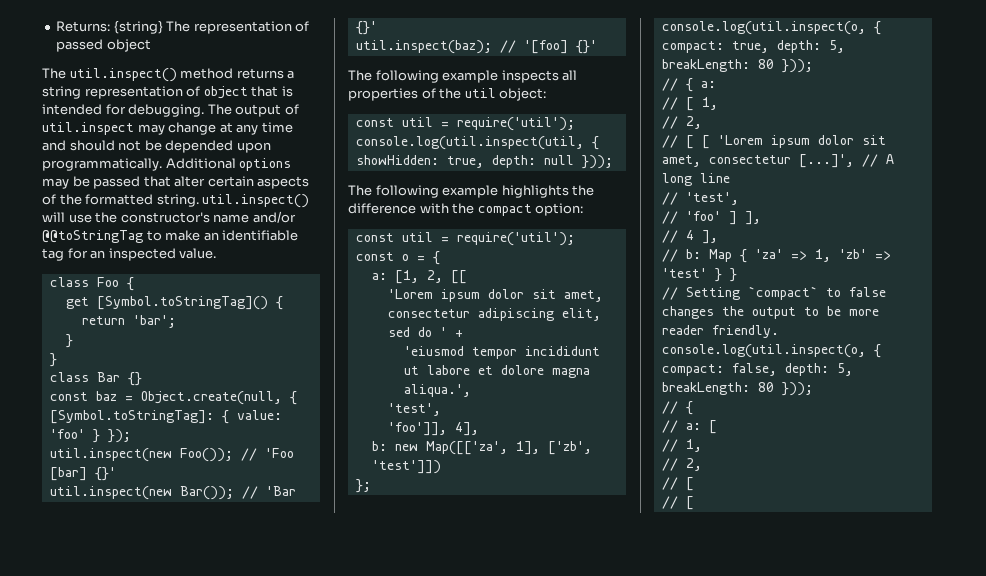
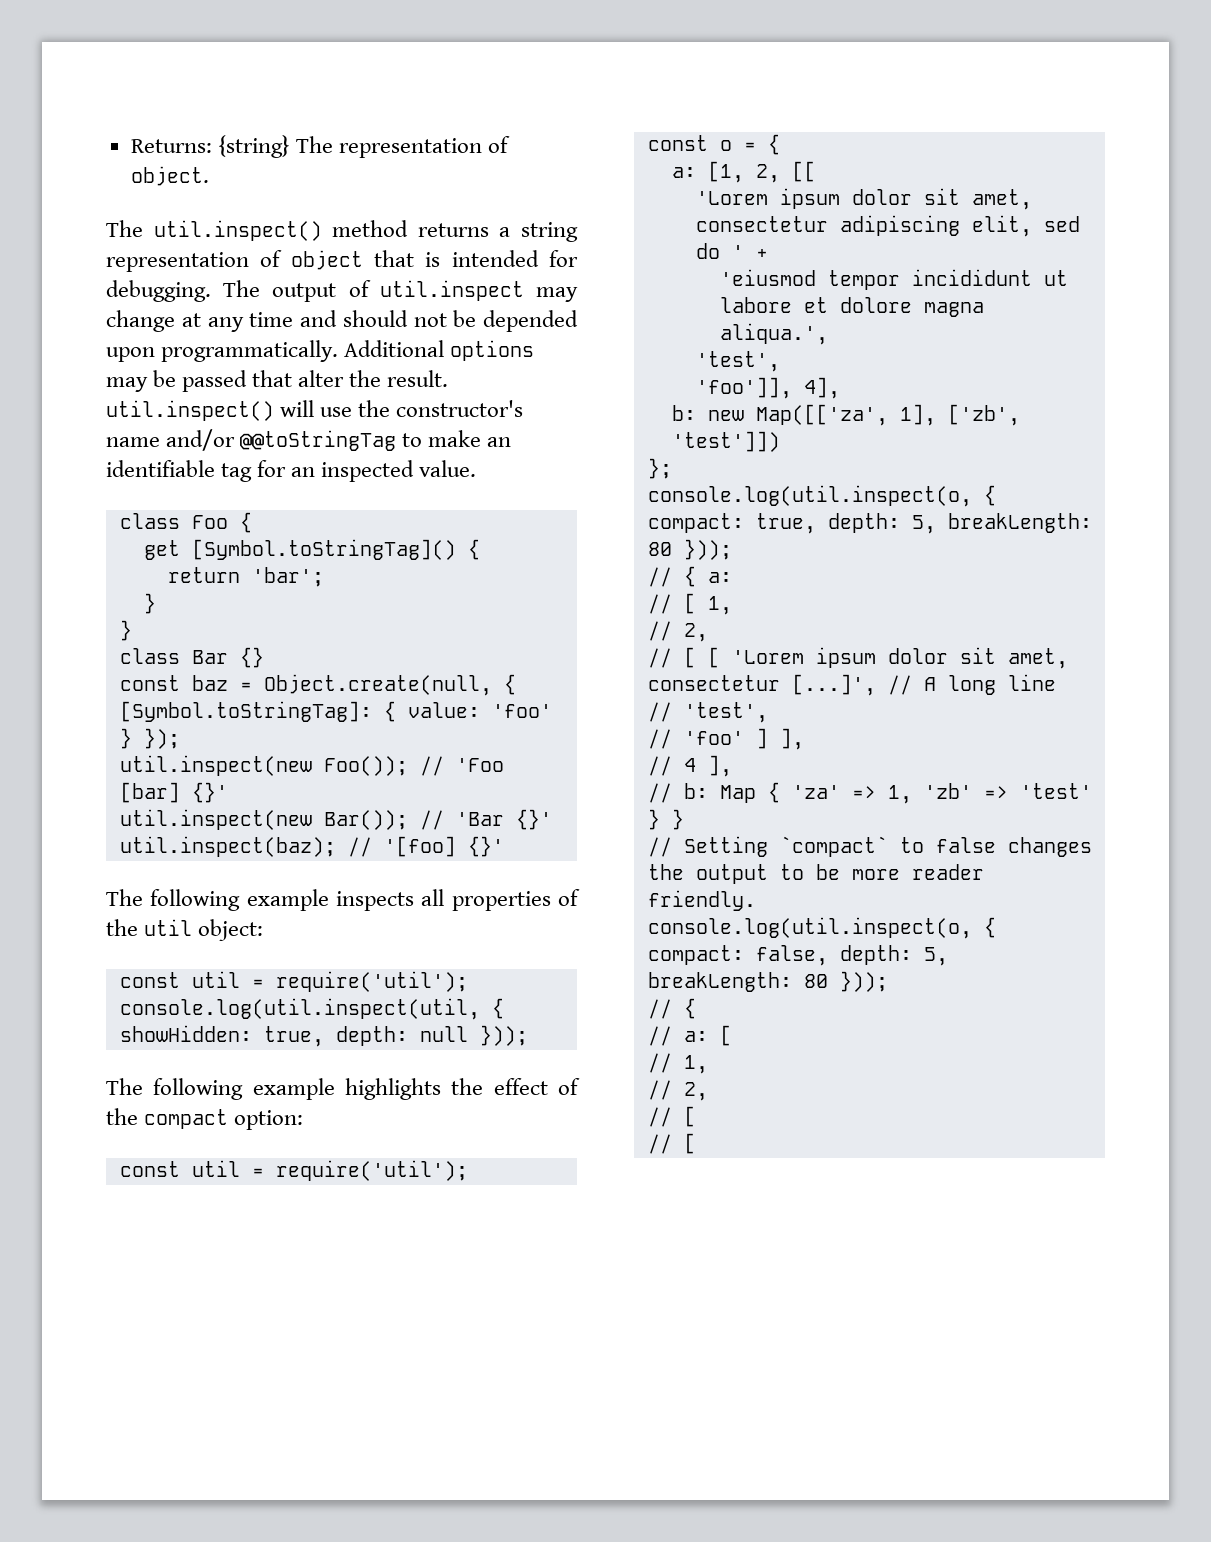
- Returns: {string} The representation of passed object
+ Returns: {string} The representation of object.
- Additional options may be passed that alter certain aspects of the formatted string. util.inspect() will use the constructor's name and/or @@toStringTag to make an identifiable tag for an inspected value.
+ Additional options may be passed that alter the result. util.inspect() will use the constructor's name and/or @@toStringTag to make an identifiable tag for an inspected value.
- The following example highlights the difference with the compact option:
+ The following example highlights the effect of the compact option:

